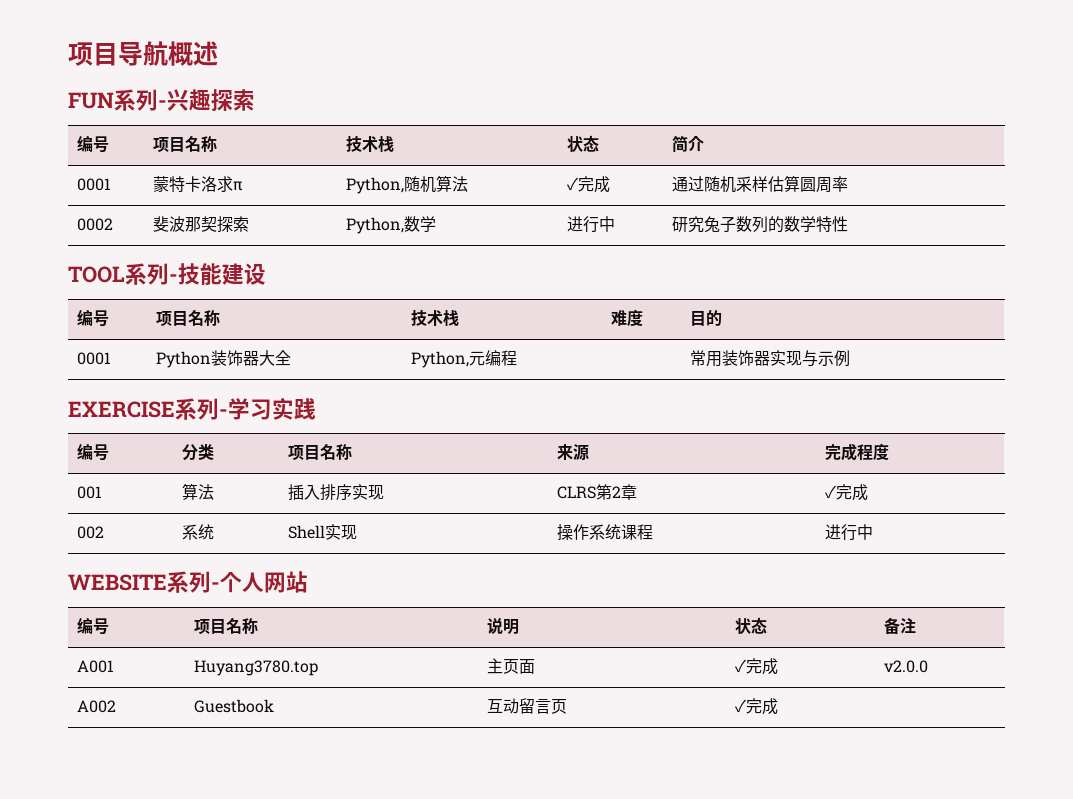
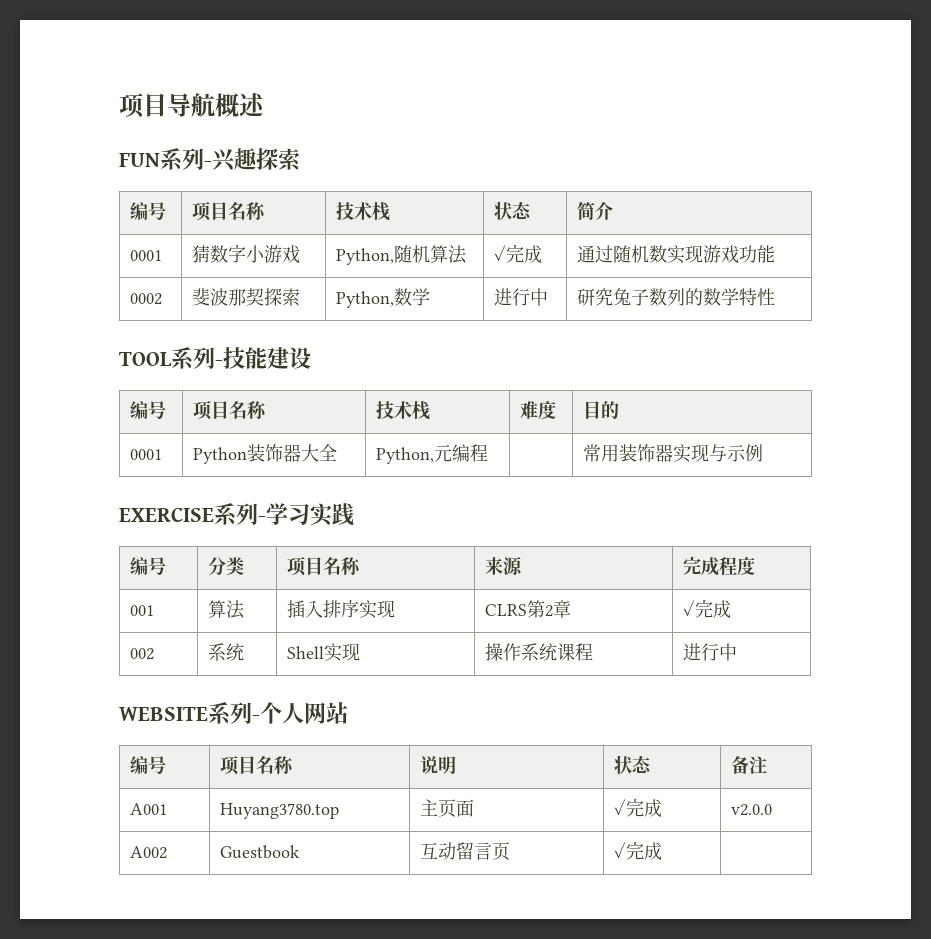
- 0001 | 蒙特卡洛求π | Python,随机算法 | ✓完成 | 通过随机采样估算圆周率
+ 0001 | 猜数字小游戏 | Python,随机算法 | ✓完成 | 通过随机数实现游戏功能

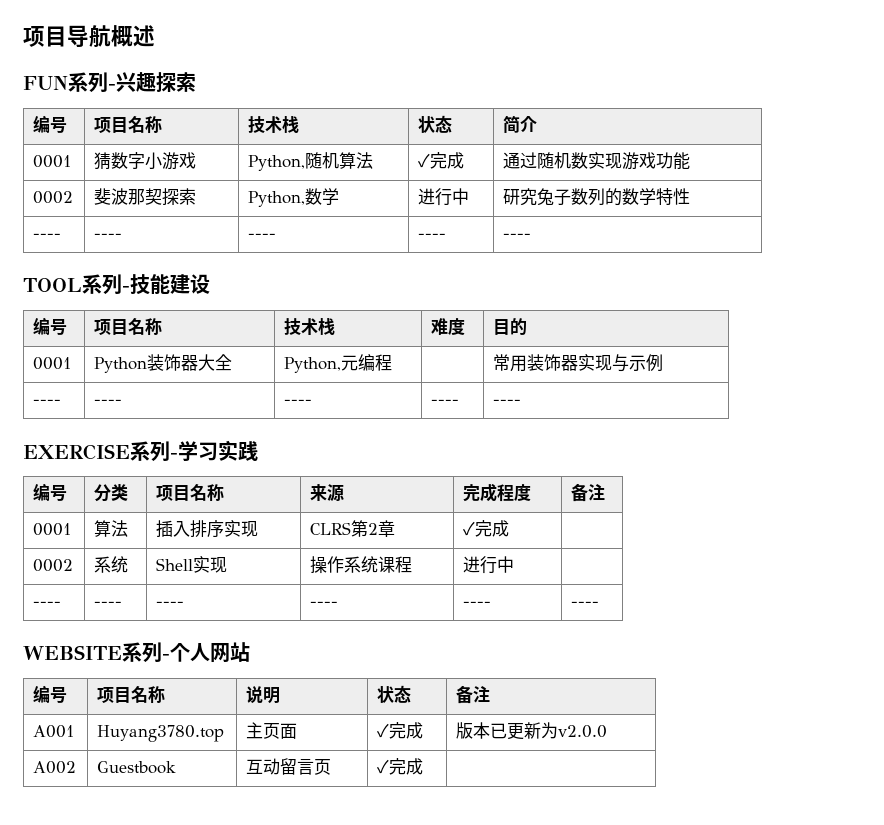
  0002 | 斐波那契探索 | Python,数学 | 进行中 | 研究兔子数列的数学特性
+ ---- | ---- | ---- | ---- | ----
  0001 | Python装饰器大全 | Python,元编程 | | 常用装饰器实现与示例
+ ---- | ---- | ---- | ---- | ----
- 编号 | 分类 | 项目名称 | 来源 | 完成程度
- 001 | 算法 | 插入排序实现 | CLRS第2章 | ✓完成
- 002 | 系统 | Shell实现 | 操作系统课程 | 进行中
+ 编号 | 分类 | 项目名称 | 来源 | 完成程度 | 备注
+ 0001 | 算法 | 插入排序实现 | CLRS第2章 | ✓完成 |
+ 0002 | 系统 | Shell实现 | 操作系统课程 | 进行中 |
+ ---- | ---- | ---- | ---- | ---- | ----
- A001 | Huyang3780.top | 主页面 | ✓完成 | v2.0.0
+ A001 | Huyang3780.top | 主页面 | ✓完成 | 版本已更新为v2.0.0

